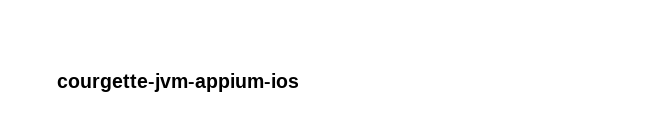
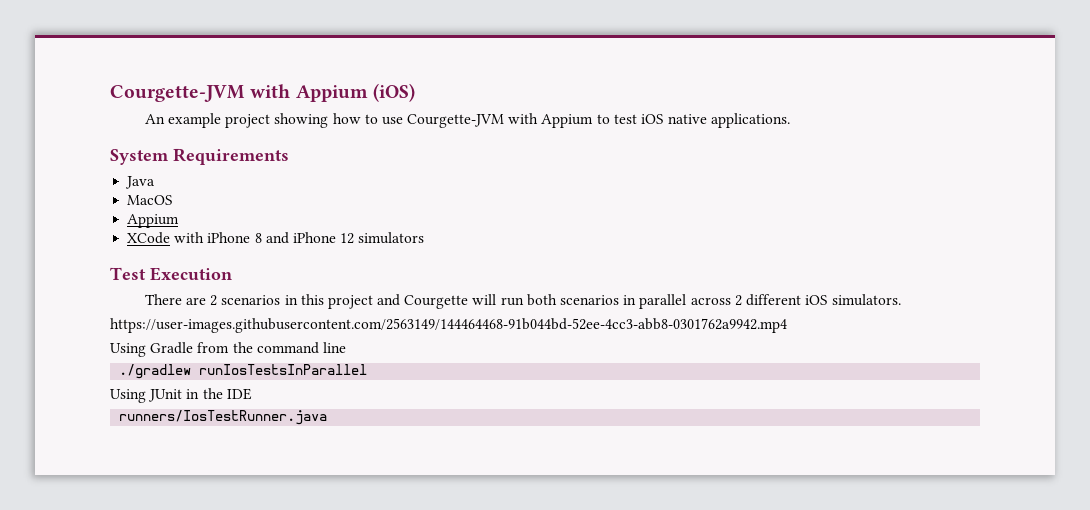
- courgette-jvm-appium-ios
+ Courgette-JVM with Appium (iOS)
+ An example project showing how to use Courgette-JVM with Appium to test iOS native applications.
+ System Requirements
+ Java
+ MacOS
+ Appium
+ XCode with iPhone 8 and iPhone 12 simulators
+ Test Execution
+ There are 2 scenarios in this project and Courgette will run both scenarios in parallel across 2 different iOS simulators.
+ https://user-images.githubusercontent.com/2563149/144464468-91b044bd-52ee-4cc3-abb8-0301762a9942.mp4
+ Using Gradle from the command line
+ ./gradlew runIosTestsInParallel
+ Using JUnit in the IDE
+ runners/IosTestRunner.java

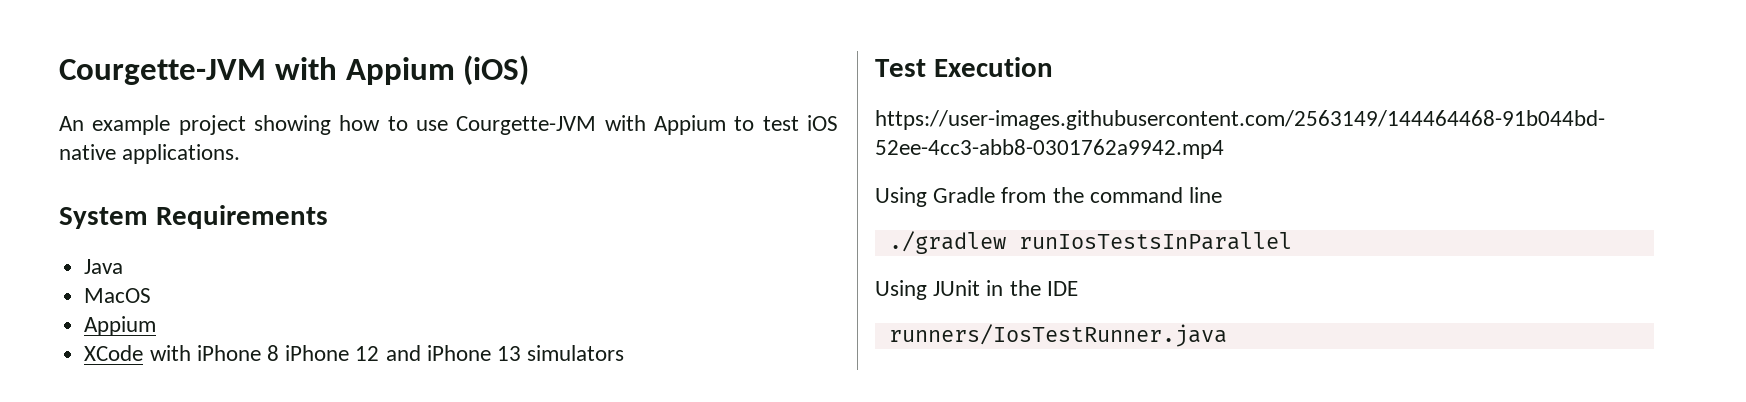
- XCode with iPhone 8 and iPhone 12 simulators
+ XCode with iPhone 8 iPhone 12 and iPhone 13 simulators
- There are 2 scenarios in this project and Courgette will run both scenarios in parallel across 2 different iOS simulators.

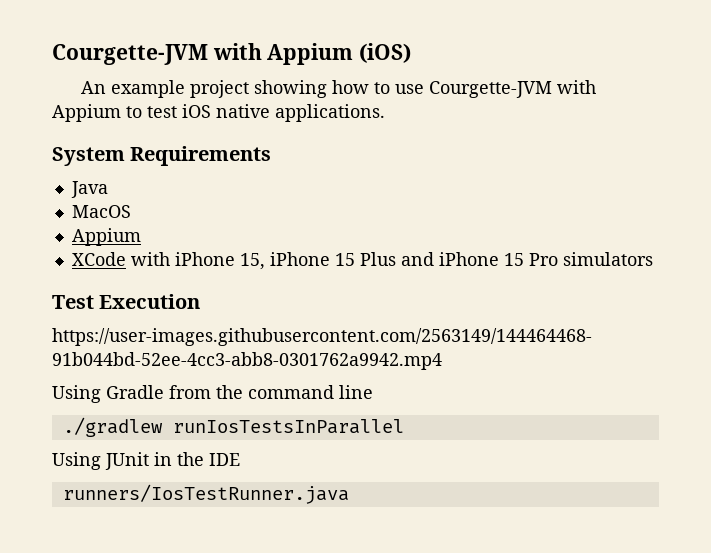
- XCode with iPhone 8 iPhone 12 and iPhone 13 simulators
+ XCode with iPhone 15, iPhone 15 Plus and iPhone 15 Pro simulators

